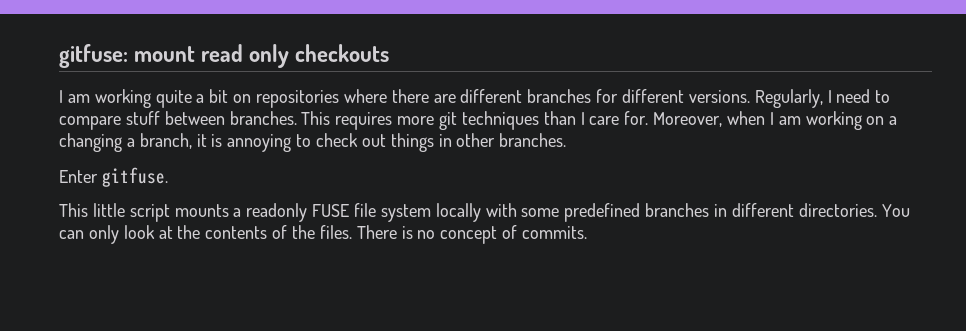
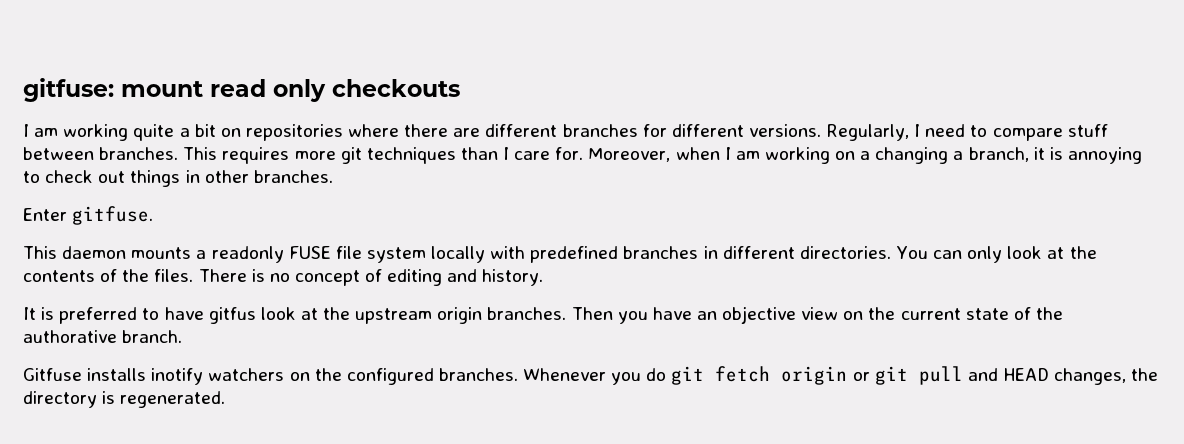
- This little script mounts a readonly FUSE file system locally with some predefined branches in different directories.
+ This daemon mounts a readonly FUSE file system locally with predefined branches in different directories.
- There is no concept of commits.
+ There is no concept of editing and history.
+ It is preferred to have gitfus look at the upstream origin branches. Then you have an objective view on the current state of the authorative branch.
+ Gitfuse installs inotify watchers on the configured branches. Whenever you do git fetch origin or git pull and HEAD changes, the directory is regenerated.

